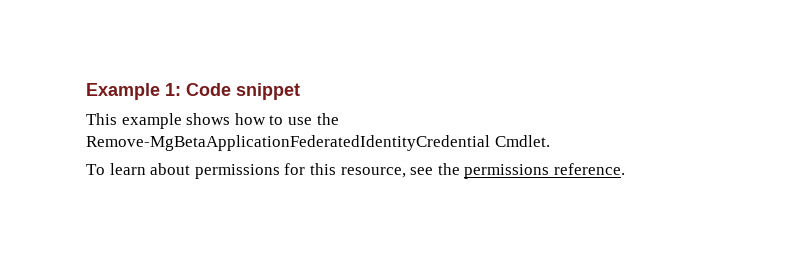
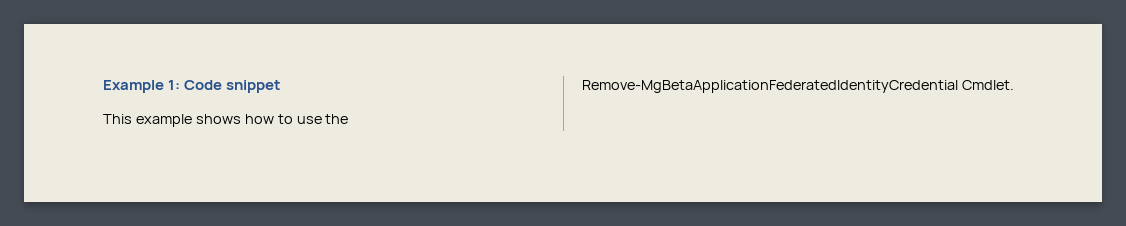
- To learn about permissions for this resource, see the permissions reference.

